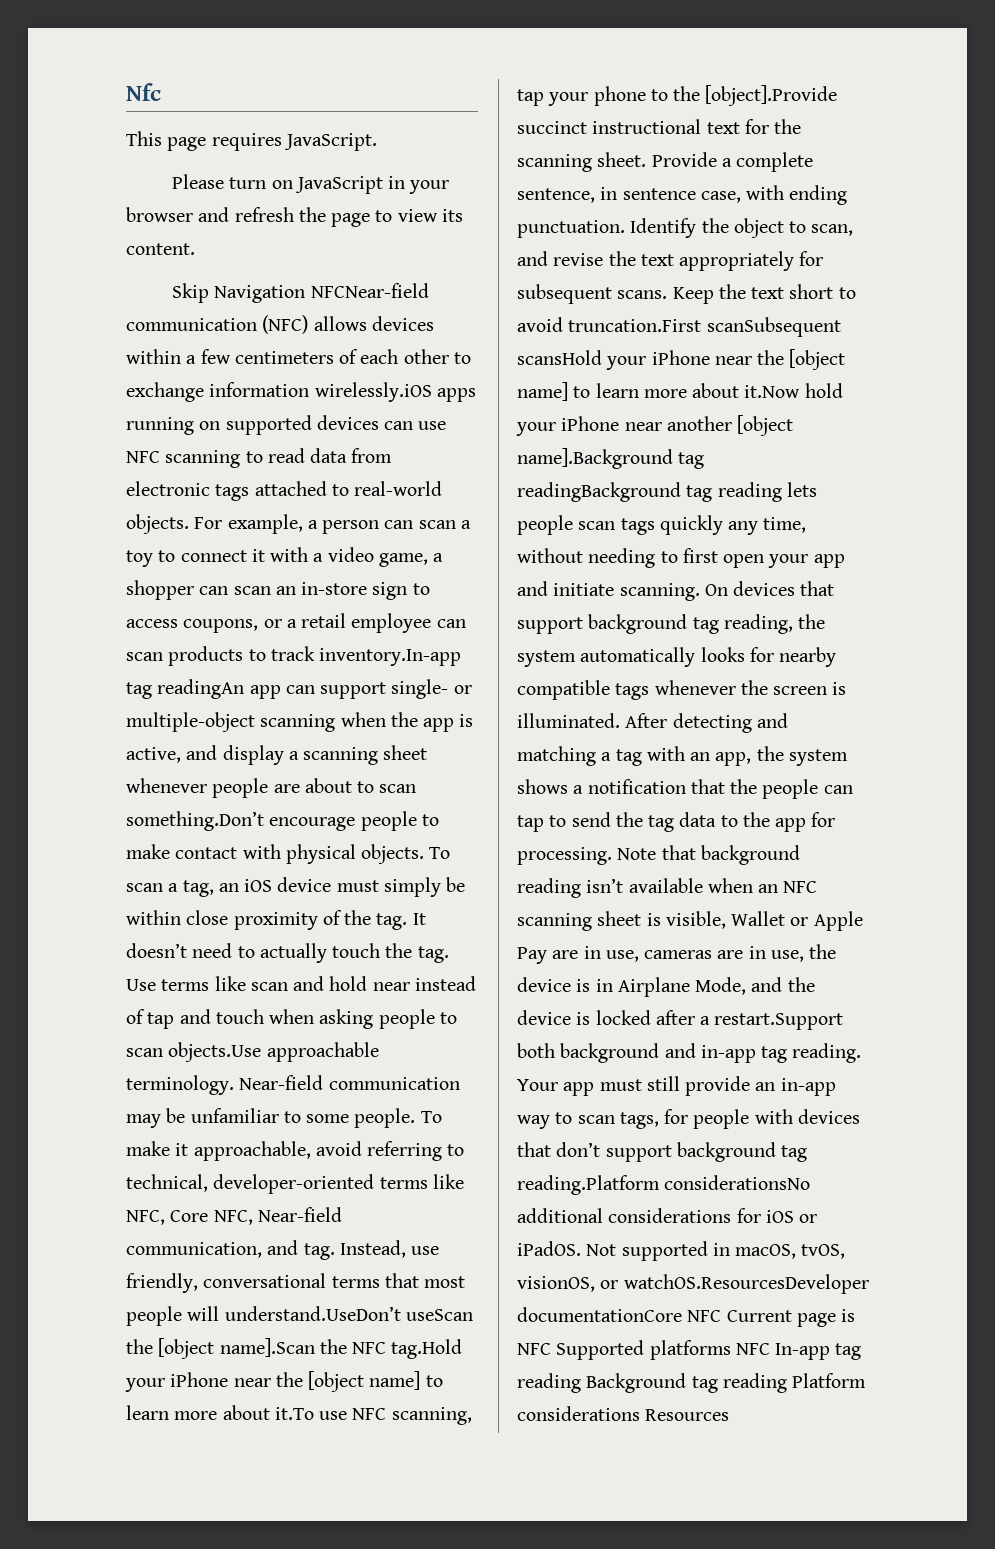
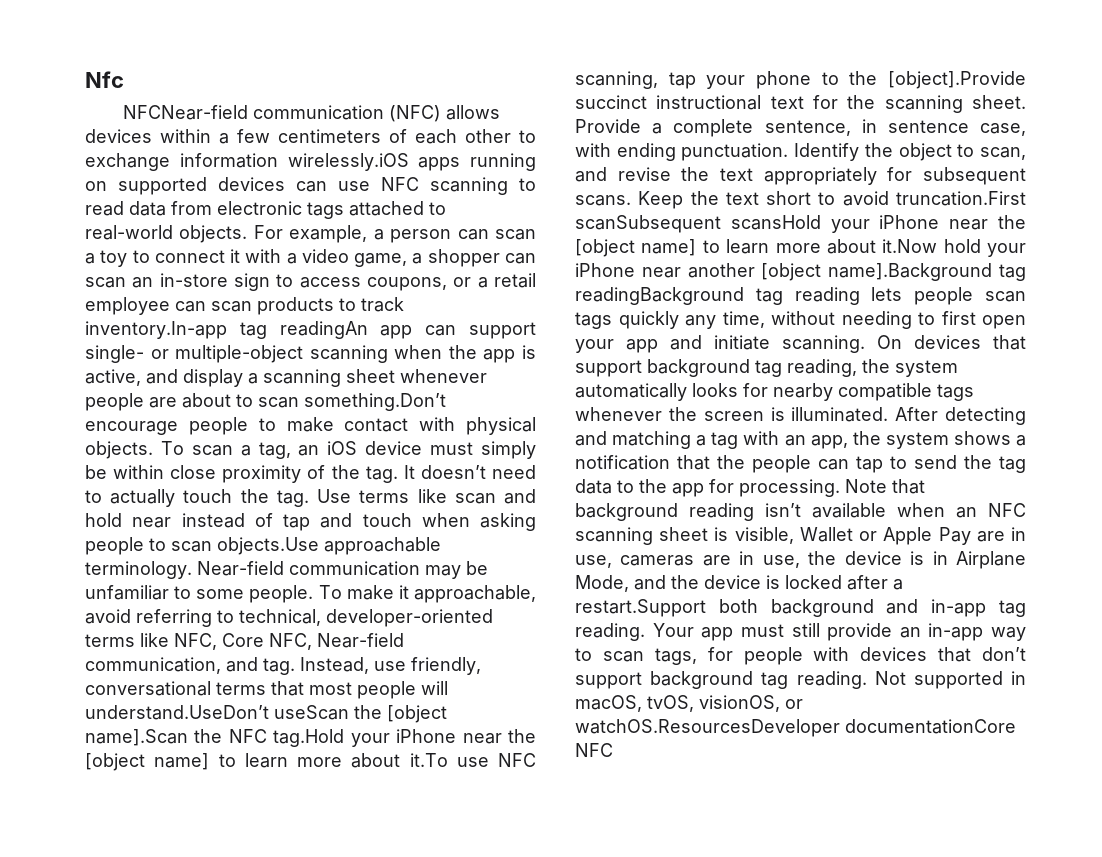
- This page requires JavaScript.
- Please turn on JavaScript in your browser and refresh the page to view its content.
- Skip Navigation NFCNear-field communication (NFC) allows devices within a few centimeters of each other to exchange information wirelessly.iOS apps running on supported devices can use NFC scanning to read data from electronic tags attached to real-world objects.
+ NFCNear-field communication (NFC) allows devices within a few centimeters of each other to exchange information wirelessly.iOS apps running on supported devices can use NFC scanning to read data from electronic tags attached to real-world objects.
- Your app must still provide an in-app way to scan tags, for people with devices that don’t support background tag reading.Platform considerationsNo additional considerations for iOS or iPadOS.
+ Your app must still provide an in-app way to scan tags, for people with devices that don’t support background tag reading.
- Not supported in macOS, tvOS, visionOS, or watchOS.ResourcesDeveloper documentationCore NFC Current page is NFC Supported platforms NFC In-app tag reading Background tag reading Platform considerations Resources
+ Not supported in macOS, tvOS, visionOS, or watchOS.ResourcesDeveloper documentationCore NFC

